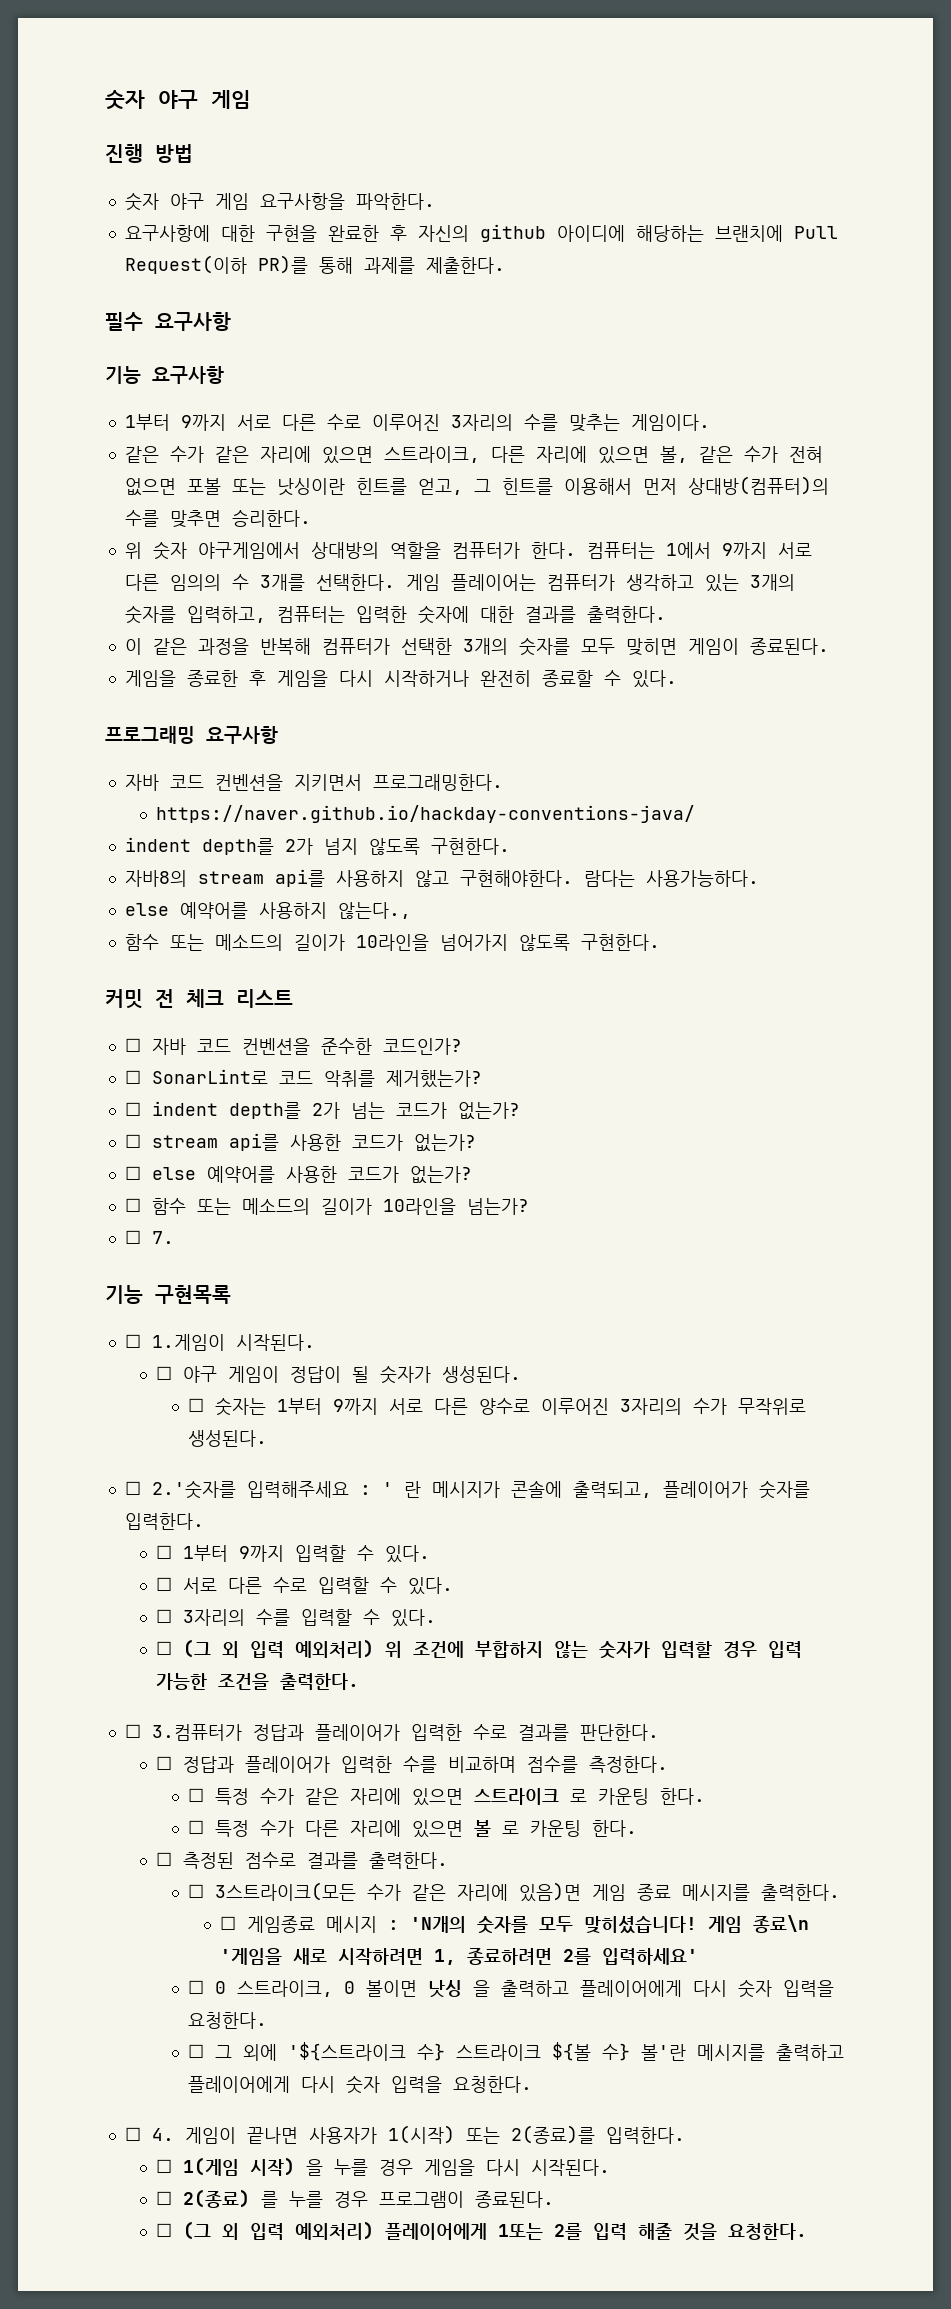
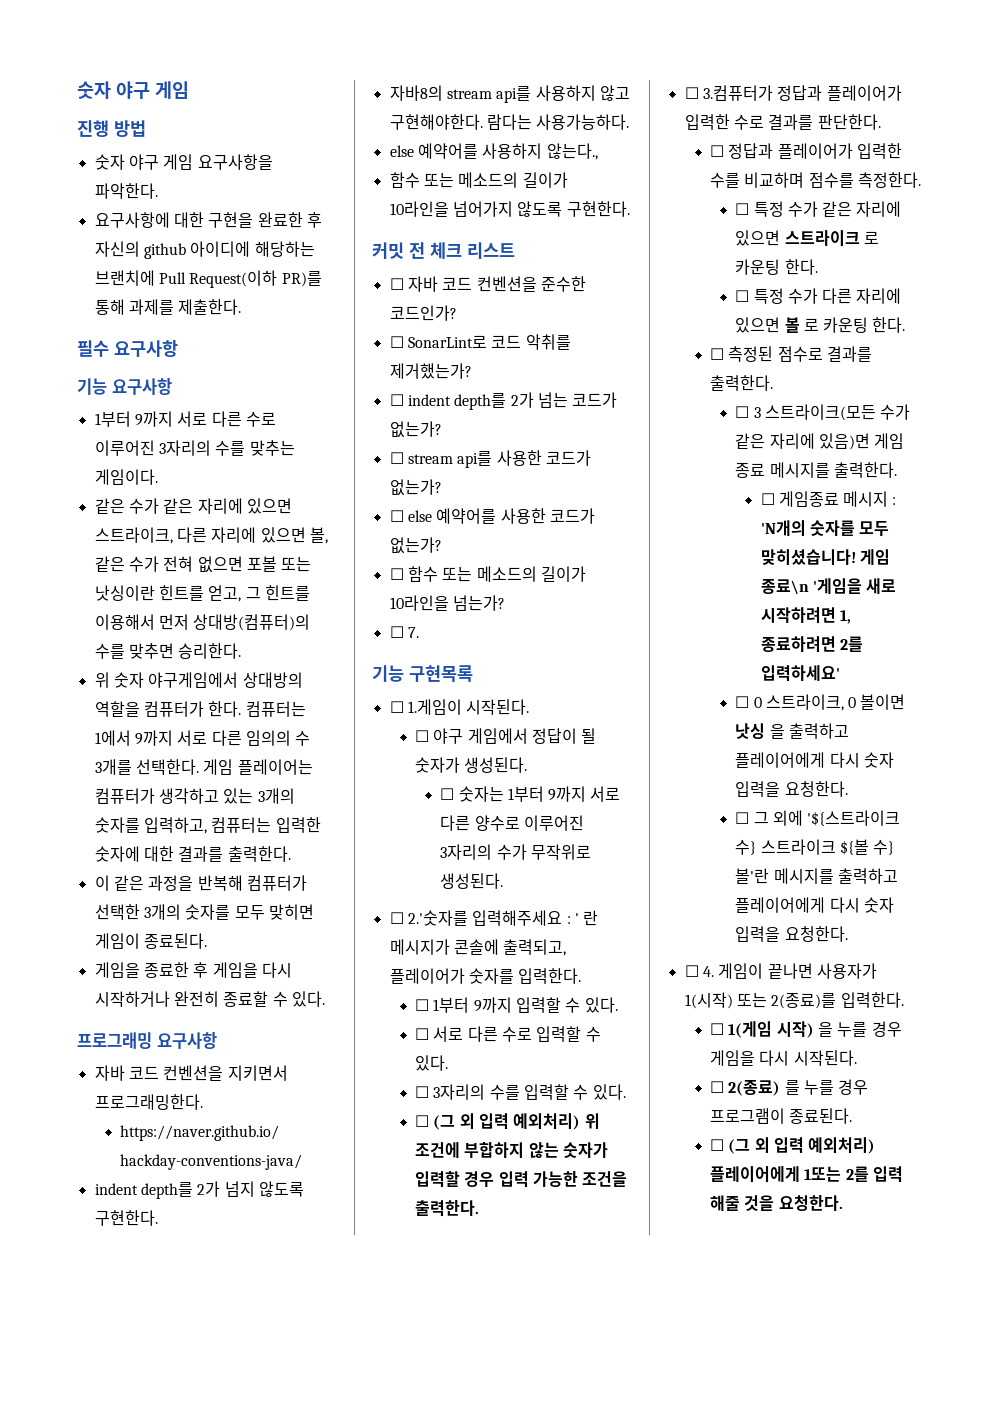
- ☐ 야구 게임이 정답이 될 숫자가 생성된다.
+ ☐ 야구 게임에서 정답이 될 숫자가 생성된다.
- ☐ 3스트라이크(모든 수가 같은 자리에 있음)면 게임 종료 메시지를 출력한다.
+ ☐ 3 스트라이크(모든 수가 같은 자리에 있음)면 게임 종료 메시지를 출력한다.

